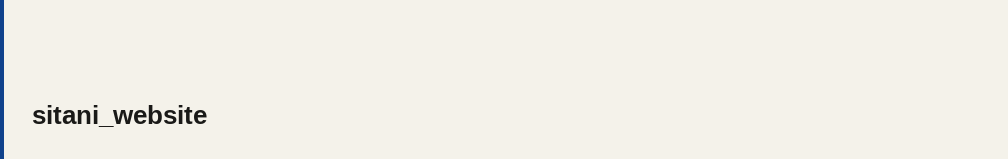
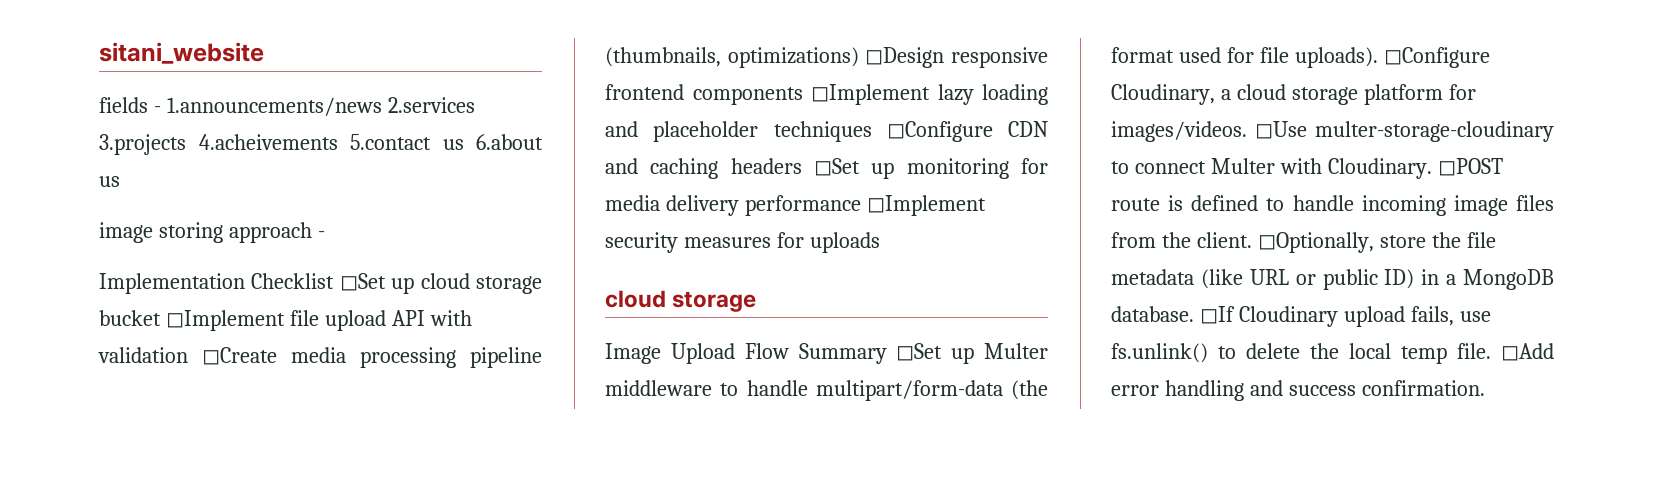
+ fields - 1.announcements/news 2.services 3.projects 4.acheivements 5.contact us 6.about us
+ image storing approach -
+ Implementation Checklist ◻Set up cloud storage bucket ◻Implement file upload API with validation ◻Create media processing pipeline (thumbnails, optimizations) ◻Design responsive frontend components ◻Implement lazy loading and placeholder techniques ◻Configure CDN and caching headers ◻Set up monitoring for media delivery performance ◻Implement security measures for uploads
+ cloud storage
+ Image Upload Flow Summary ◻Set up Multer middleware to handle multipart/form-data (the format used for file uploads). ◻Configure Cloudinary, a cloud storage platform for images/videos. ◻Use multer-storage-cloudinary to connect Multer with Cloudinary. ◻POST route is defined to handle incoming image files from the client. ◻Optionally, store the file metadata (like URL or public ID) in a MongoDB database. ◻If Cloudinary upload fails, use fs.unlink() to delete the local temp file. ◻Add error handling and success confirmation.

